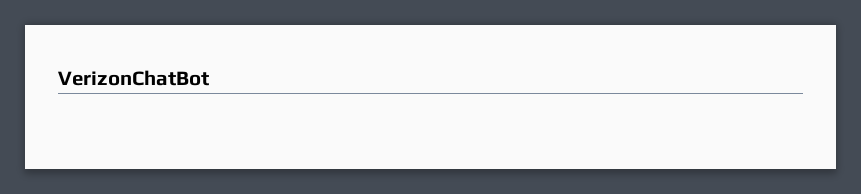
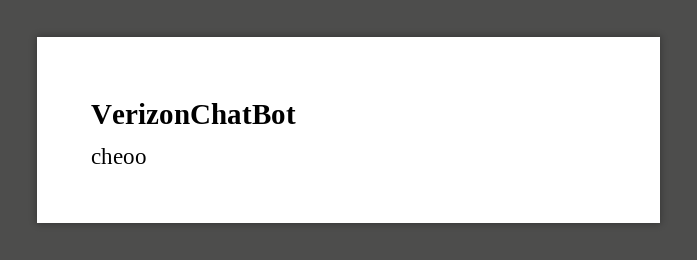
+ cheoo

